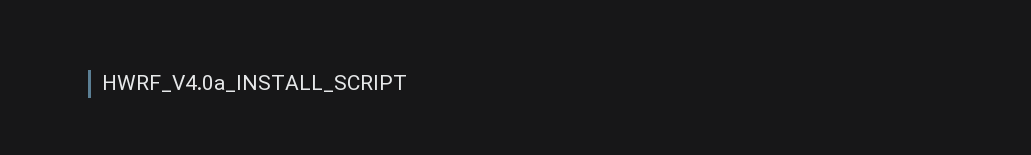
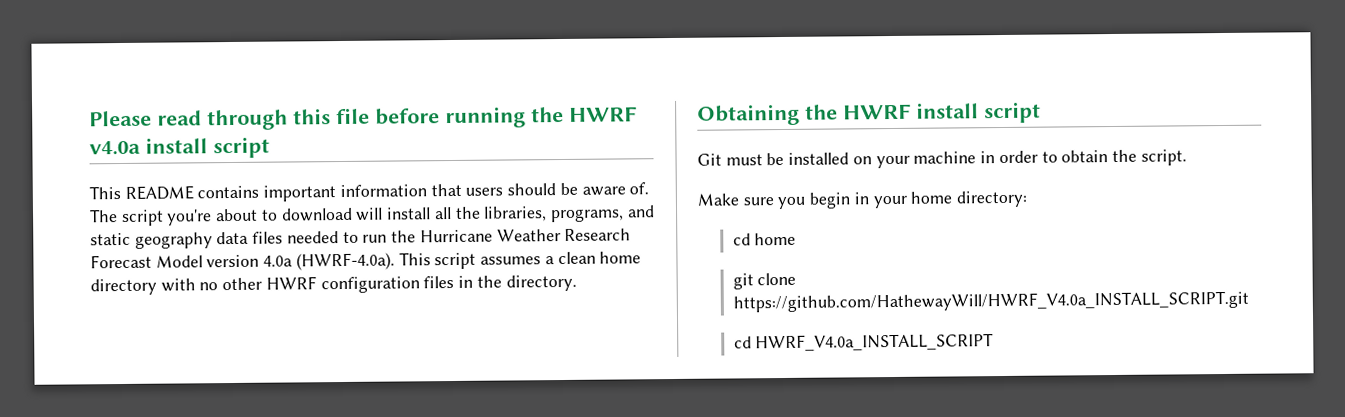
- HWRF_V4.0a_INSTALL_SCRIPT
+ Please read through this file before running the HWRF v4.0a install script
+ This README contains important information that users should be aware of. The script you're about to download will install all the libraries, programs, and static geography data files needed to run the Hurricane Weather Research Forecast Model version 4.0a (HWRF-4.0a). This script assumes a clean home directory with no other HWRF configuration files in the directory.
+ Obtaining the HWRF install script
+ Git must be installed on your machine in order to obtain the script.
+ Make sure you begin in your home directory:
+ cd home
+ git clone https://github.com/HathewayWill/HWRF_V4.0a_INSTALL_SCRIPT.git
+ cd HWRF_V4.0a_INSTALL_SCRIPT

